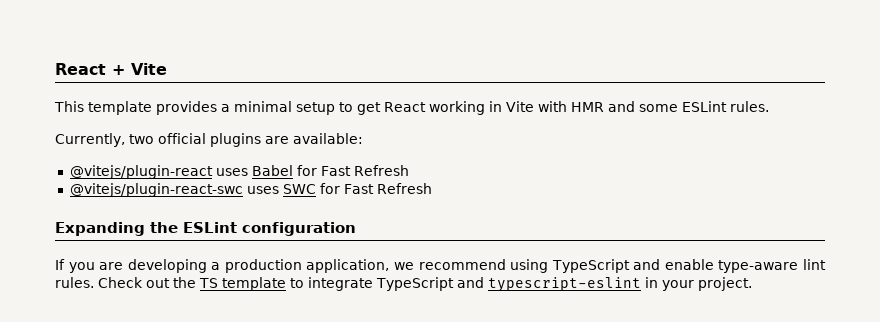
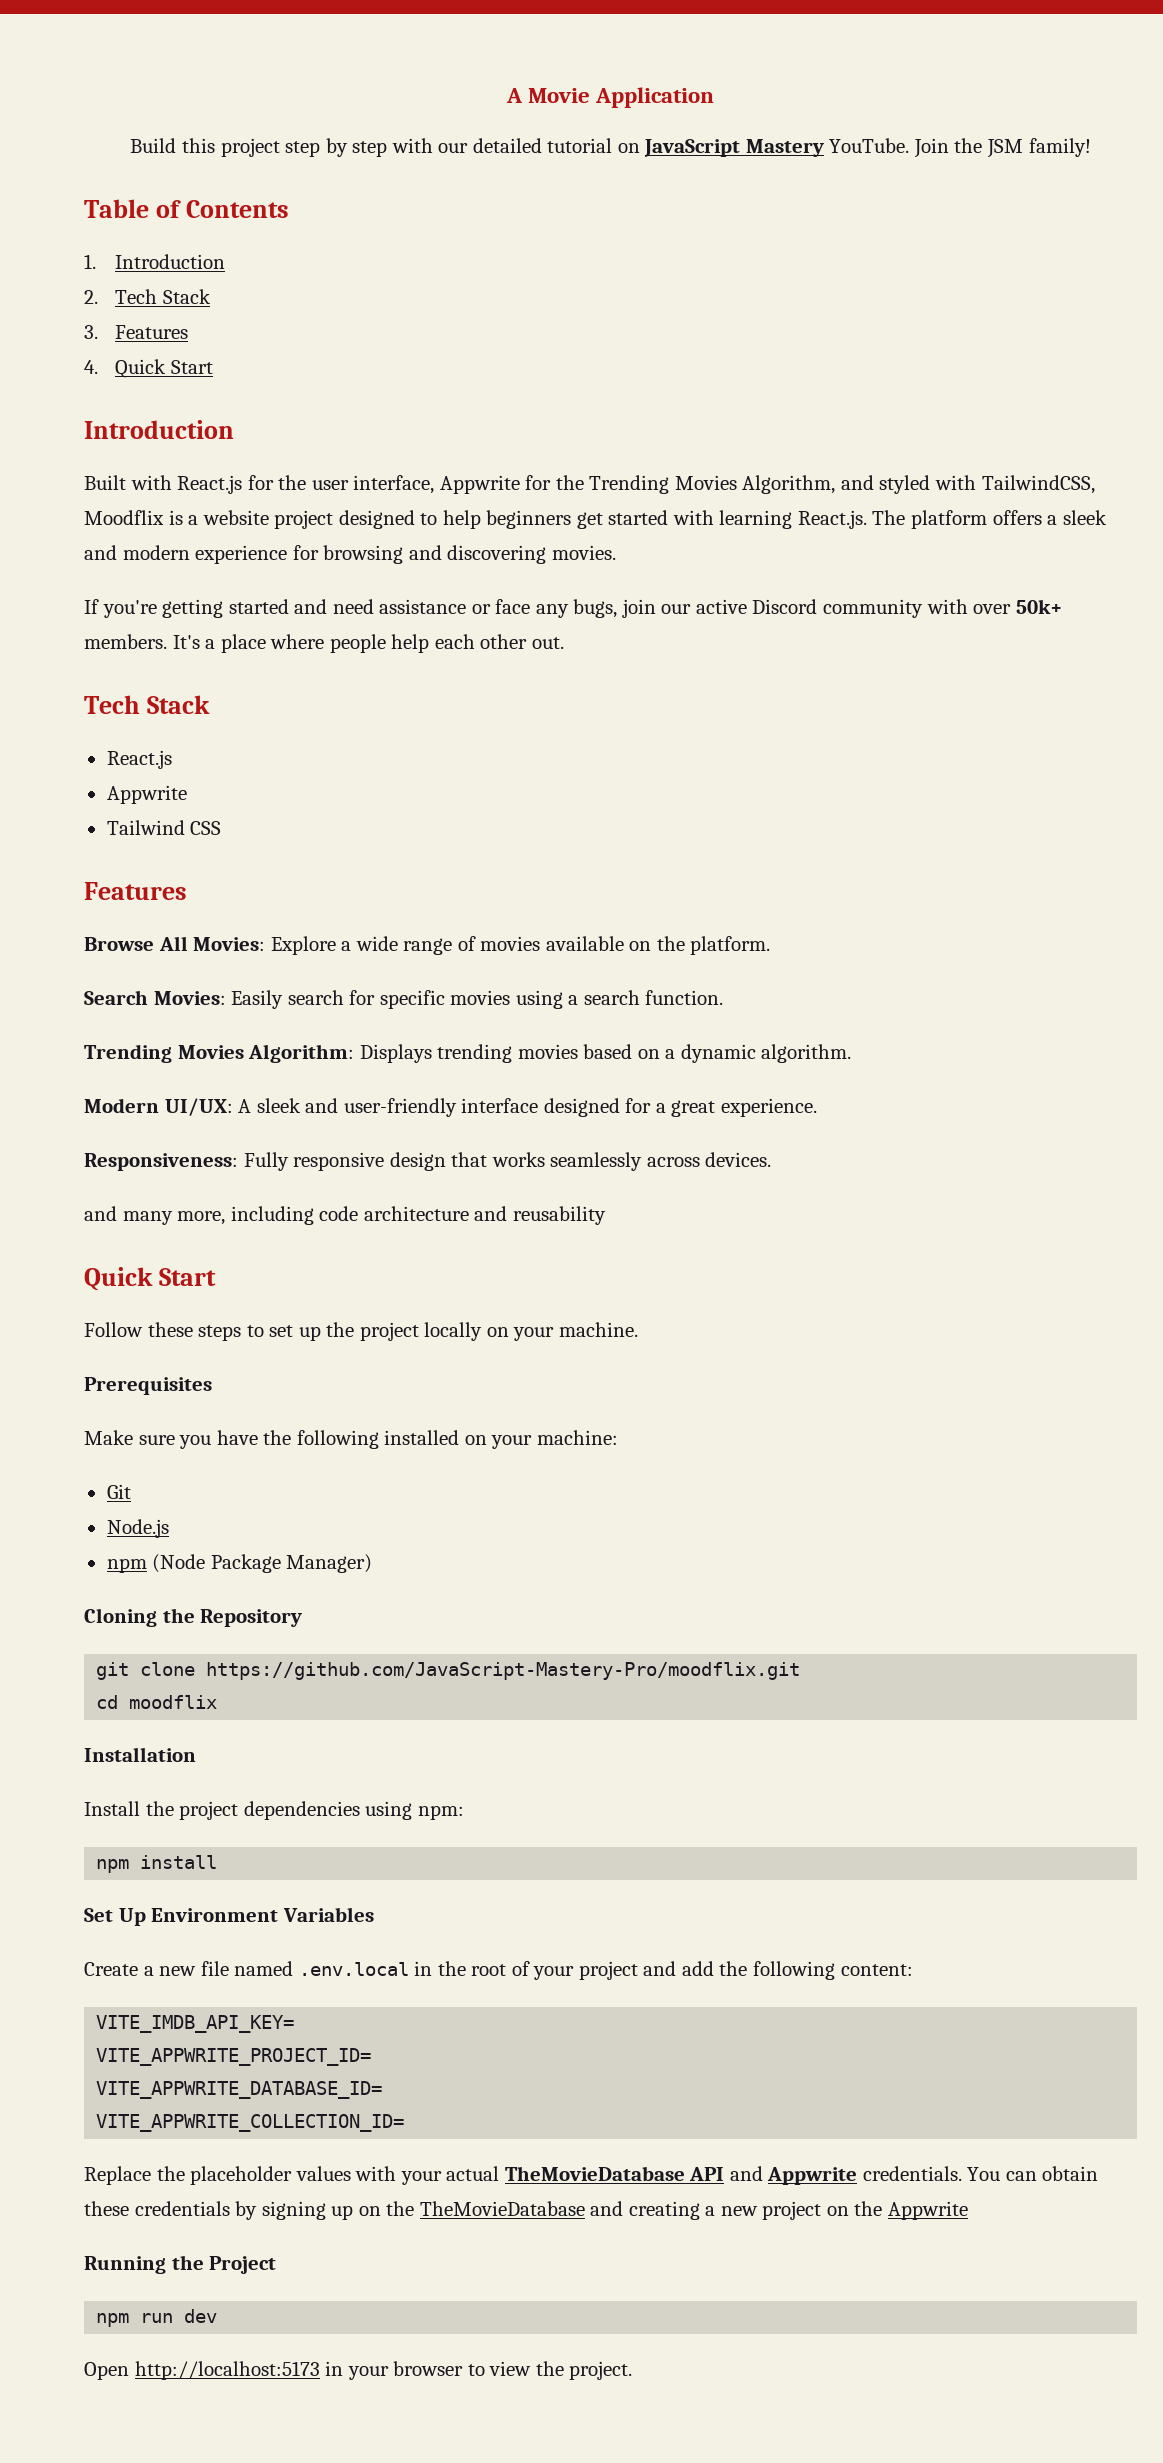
- React + Vite
- This template provides a minimal setup to get React working in Vite with HMR and some ESLint rules.
- Currently, two official plugins are available:
- @vitejs/plugin-react uses Babel for Fast Refresh
- @vitejs/plugin-react-swc uses SWC for Fast Refresh
- Expanding the ESLint configuration
- If you are developing a production application, we recommend using TypeScript and enable type-aware lint rules. Check out the TS template to integrate TypeScript and typescript-eslint in your project.
+ A Movie Application
+ Build this project step by step with our detailed tutorial on JavaScript Mastery YouTube. Join the JSM family!
+ Table of Contents
+ 1. Introduction
+ 2. Tech Stack
+ 3. Features
+ 4. Quick Start
+ Introduction
+ Built with React.js for the user interface, Appwrite for the Trending Movies Algorithm, and styled with TailwindCSS, Moodflix is a website project designed to help beginners get started with learning React.js. The platform offers a sleek and modern experience for browsing and discovering movies.
+ If you're getting started and need assistance or face any bugs, join our active Discord community with over 50k+ members. It's a place where people help each other out.
+ Tech Stack
+ React.js
+ Appwrite
+ Tailwind CSS
+ Features
+ Browse All Movies: Explore a wide range of movies available on the platform.
+ Search Movies: Easily search for specific movies using a search function.
+ Trending Movies Algorithm: Displays trending movies based on a dynamic algorithm.
+ Modern UI/UX: A sleek and user-friendly interface designed for a great experience.
+ Responsiveness: Fully responsive design that works seamlessly across devices.
+ and many more, including code architecture and reusability
+ Quick Start
+ Follow these steps to set up the project locally on your machine.
+ Prerequisites
+ Make sure you have the following installed on your machine:
+ Git
+ Node.js
+ npm (Node Package Manager)
+ Cloning the Repository
+ git clone https://github.com/JavaScript-Mastery-Pro/moodflix.git
+ cd moodflix
+ Installation
+ Install the project dependencies using npm:
+ npm install
+ Set Up Environment Variables
+ Create a new file named .env.local in the root of your project and add the following content:
+ VITE_IMDB_API_KEY=
+ VITE_APPWRITE_PROJECT_ID=
+ VITE_APPWRITE_DATABASE_ID=
+ VITE_APPWRITE_COLLECTION_ID=
+ Replace the placeholder values with your actual TheMovieDatabase API and Appwrite credentials. You can obtain these credentials by signing up on the TheMovieDatabase and creating a new project on the Appwrite
+ Running the Project
+ npm run dev
+ Open http://localhost:5173 in your browser to view the project.

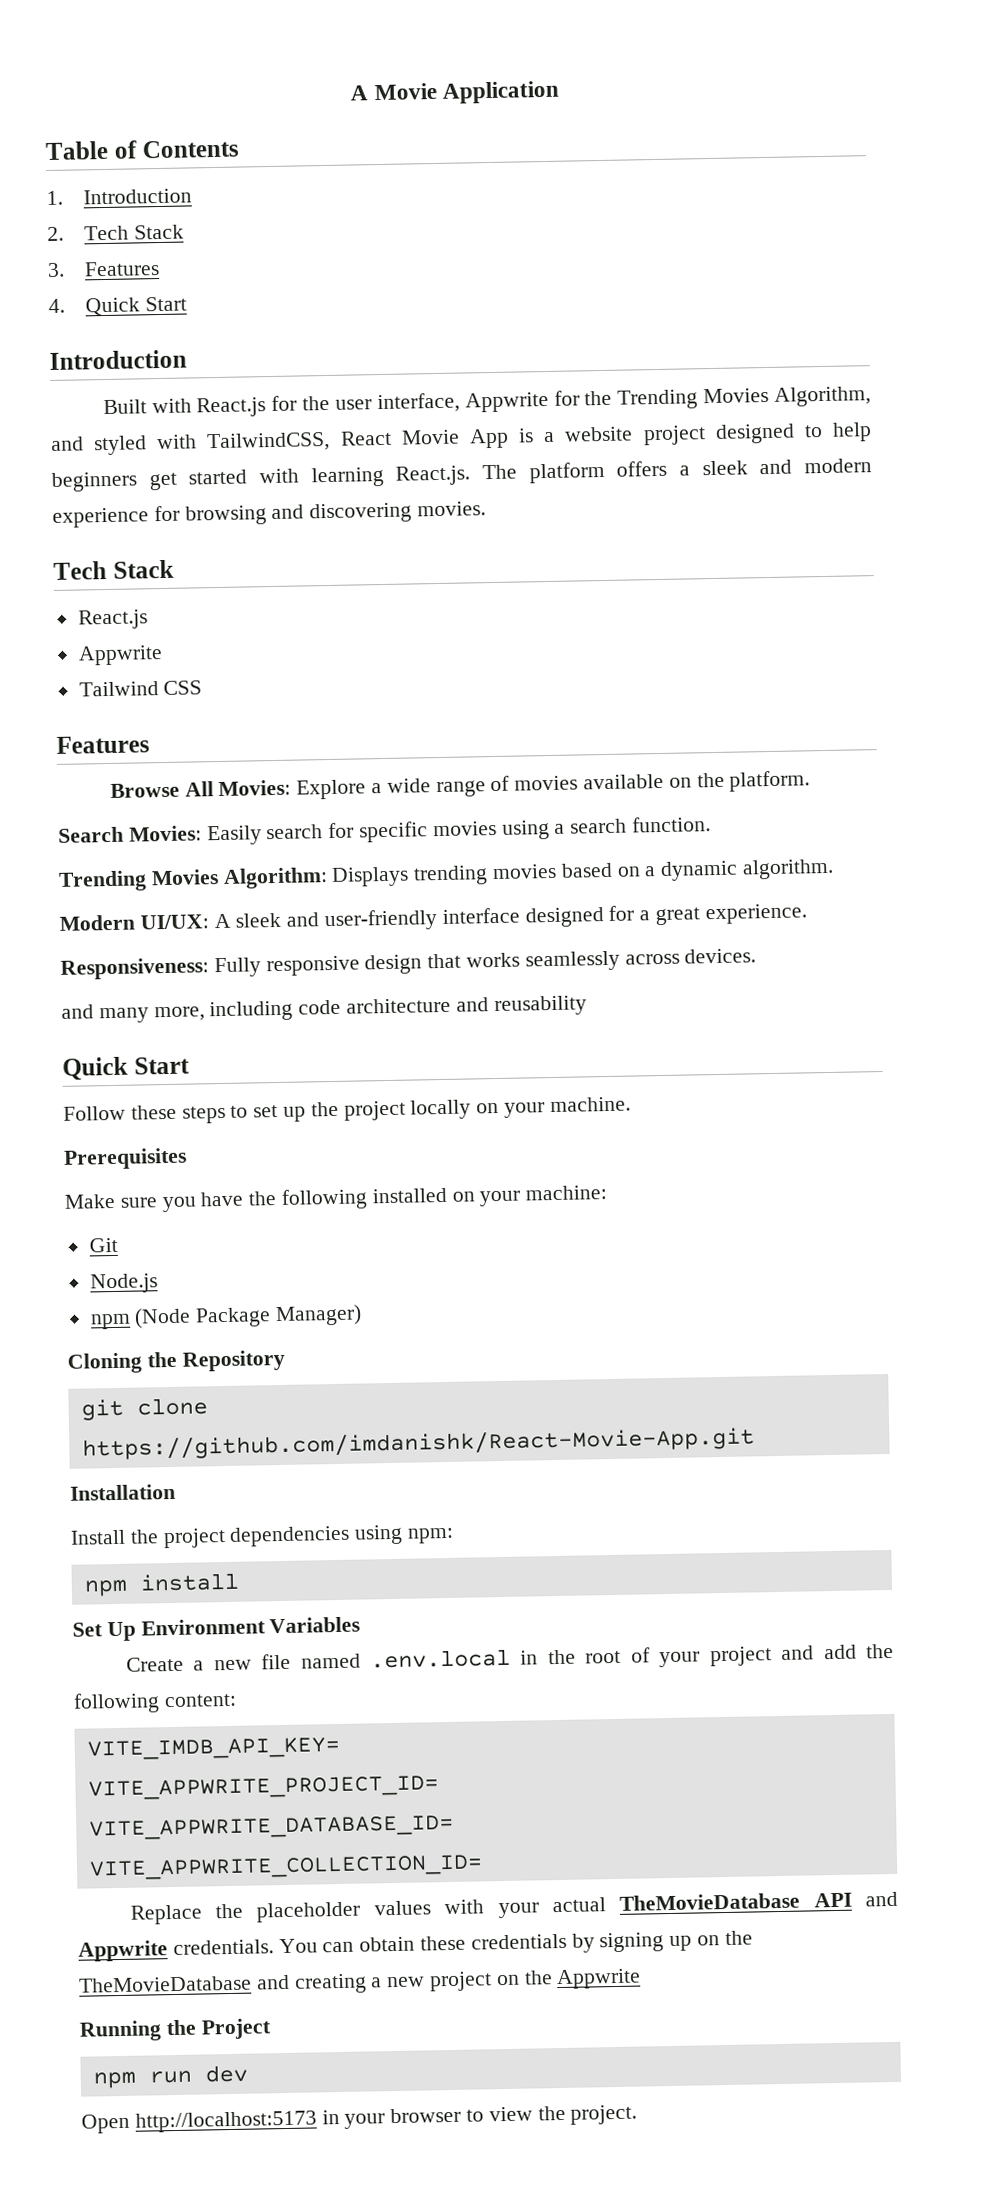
- Build this project step by step with our detailed tutorial on JavaScript Mastery YouTube. Join the JSM family!
- Built with React.js for the user interface, Appwrite for the Trending Movies Algorithm, and styled with TailwindCSS, Moodflix is a website project designed to help beginners get started with learning React.js. The platform offers a sleek and modern experience for browsing and discovering movies.
+ Built with React.js for the user interface, Appwrite for the Trending Movies Algorithm, and styled with TailwindCSS, React Movie App is a website project designed to help beginners get started with learning React.js. The platform offers a sleek and modern experience for browsing and discovering movies.
- If you're getting started and need assistance or face any bugs, join our active Discord community with over 50k+ members. It's a place where people help each other out.
- git clone https://github.com/JavaScript-Mastery-Pro/moodflix.git
- cd moodflix
+ git clone https://github.com/imdanishk/React-Movie-App.git

